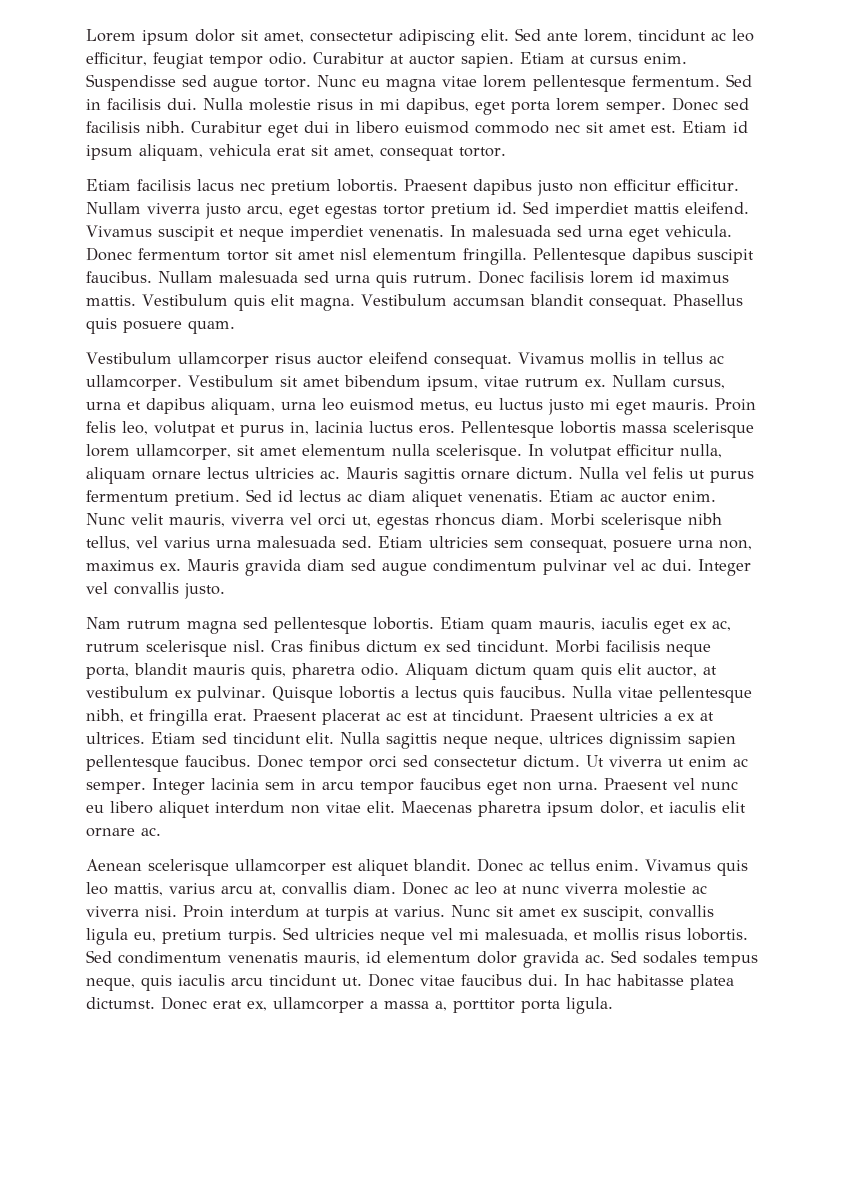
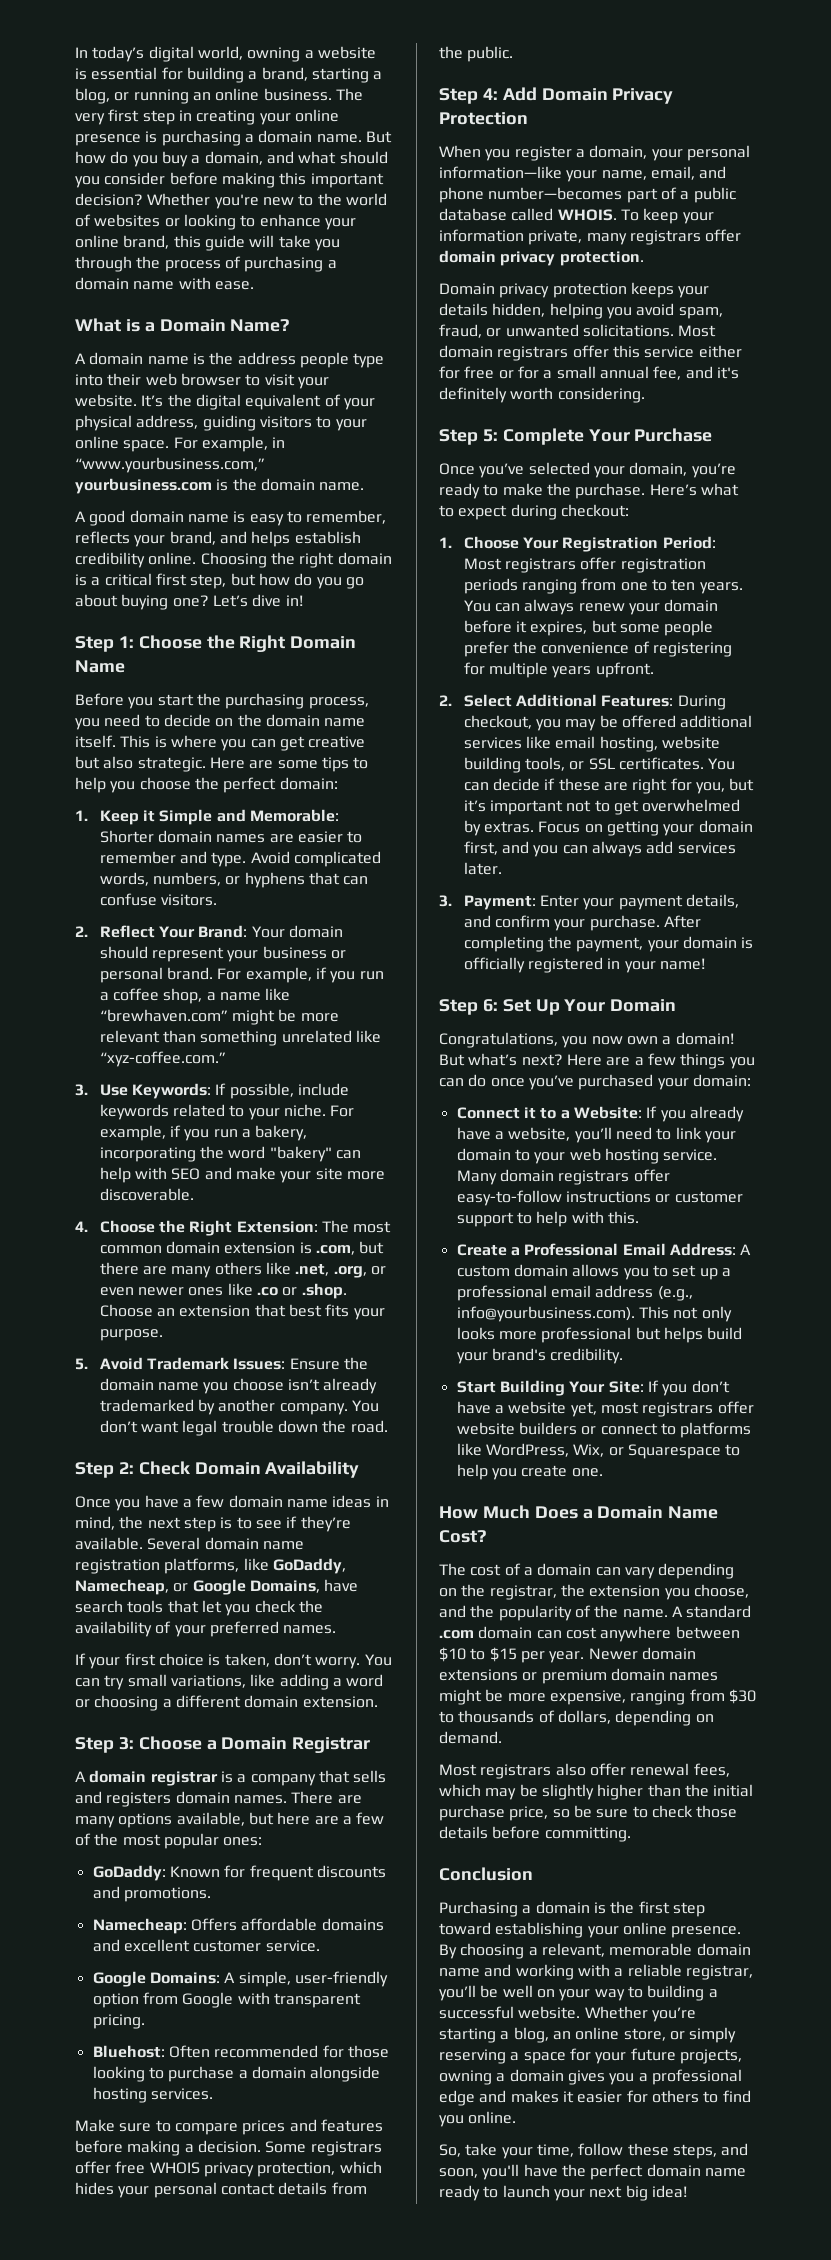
- Lorem ipsum dolor sit amet, consectetur adipiscing elit. Sed ante lorem, tincidunt ac leo efficitur, feugiat tempor odio. Curabitur at auctor sapien. Etiam at cursus enim. Suspendisse sed augue tortor. Nunc eu magna vitae lorem pellentesque fermentum. Sed in facilisis dui. Nulla molestie risus in mi dapibus, eget porta lorem semper. Donec sed facilisis nibh. Curabitur eget dui in libero euismod commodo nec sit amet est. Etiam id ipsum aliquam, vehicula erat sit amet, consequat tortor.
- Etiam facilisis lacus nec pretium lobortis. Praesent dapibus justo non efficitur efficitur. Nullam viverra justo arcu, eget egestas tortor pretium id. Sed imperdiet mattis eleifend. Vivamus suscipit et neque imperdiet venenatis. In malesuada sed urna eget vehicula. Donec fermentum tortor sit amet nisl elementum fringilla. Pellentesque dapibus suscipit faucibus. Nullam malesuada sed urna quis rutrum. Donec facilisis lorem id maximus mattis. Vestibulum quis elit magna. Vestibulum accumsan blandit consequat. Phasellus quis posuere quam.
- Vestibulum ullamcorper risus auctor eleifend consequat. Vivamus mollis in tellus ac ullamcorper. Vestibulum sit amet bibendum ipsum, vitae rutrum ex. Nullam cursus, urna et dapibus aliquam, urna leo euismod metus, eu luctus justo mi eget mauris. Proin felis leo, volutpat et purus in, lacinia luctus eros. Pellentesque lobortis massa scelerisque lorem ullamcorper, sit amet elementum nulla scelerisque. In volutpat efficitur nulla, aliquam ornare lectus ultricies ac. Mauris sagittis ornare dictum. Nulla vel felis ut purus fermentum pretium. Sed id lectus ac diam aliquet venenatis. Etiam ac auctor enim. Nunc velit mauris, viverra vel orci ut, egestas rhoncus diam. Morbi scelerisque nibh tellus, vel varius urna malesuada sed. Etiam ultricies sem consequat, posuere urna non, maximus ex. Mauris gravida diam sed augue condimentum pulvinar vel ac dui. Integer vel convallis justo.
- Nam rutrum magna sed pellentesque lobortis. Etiam quam mauris, iaculis eget ex ac, rutrum scelerisque nisl. Cras finibus dictum ex sed tincidunt. Morbi facilisis neque porta, blandit mauris quis, pharetra odio. Aliquam dictum quam quis elit auctor, at vestibulum ex pulvinar. Quisque lobortis a lectus quis faucibus. Nulla vitae pellentesque nibh, et fringilla erat. Praesent placerat ac est at tincidunt. Praesent ultricies a ex at ultrices. Etiam sed tincidunt elit. Nulla sagittis neque neque, ultrices dignissim sapien pellentesque faucibus. Donec tempor orci sed consectetur dictum. Ut viverra ut enim ac semper. Integer lacinia sem in arcu tempor faucibus eget non urna. Praesent vel nunc eu libero aliquet interdum non vitae elit. Maecenas pharetra ipsum dolor, et iaculis elit ornare ac.
- Aenean scelerisque ullamcorper est aliquet blandit. Donec ac tellus enim. Vivamus quis leo mattis, varius arcu at, convallis diam. Donec ac leo at nunc viverra molestie ac viverra nisi. Proin interdum at turpis at varius. Nunc sit amet ex suscipit, convallis ligula eu, pretium turpis. Sed ultricies neque vel mi malesuada, et mollis risus lobortis. Sed condimentum venenatis mauris, id elementum dolor gravida ac. Sed sodales tempus neque, quis iaculis arcu tincidunt ut. Donec vitae faucibus dui. In hac habitasse platea dictumst. Donec erat ex, ullamcorper a massa a, porttitor porta ligula.
+ In today’s digital world, owning a website is essential for building a brand, starting a blog, or running an online business. The very first step in creating your online presence is purchasing a domain name. But how do you buy a domain, and what should you consider before making this important decision? Whether you're new to the world of websites or looking to enhance your online brand, this guide will take you through the process of purchasing a domain name with ease.
+ What is a Domain Name?
+ A domain name is the address people type into their web browser to visit your website. It’s the digital equivalent of your physical address, guiding visitors to your online space. For example, in “www.yourbusiness.com,” yourbusiness.com is the domain name.
+ A good domain name is easy to remember, reflects your brand, and helps establish credibility online. Choosing the right domain is a critical first step, but how do you go about buying one? Let’s dive in!
+ Step 1: Choose the Right Domain Name
+ Before you start the purchasing process, you need to decide on the domain name itself. This is where you can get creative but also strategic. Here are some tips to help you choose the perfect domain:
+ 1. Keep it Simple and Memorable: Shorter domain names are easier to remember and type. Avoid complicated words, numbers, or hyphens that can confuse visitors.
+ 2. Reflect Your Brand: Your domain should represent your business or personal brand. For example, if you run a coffee shop, a name like “brewhaven.com” might be more relevant than something unrelated like “xyz-coffee.com.”
+ 3. Use Keywords: If possible, include keywords related to your niche. For example, if you run a bakery, incorporating the word "bakery" can help with SEO and make your site more discoverable.
+ 4. Choose the Right Extension: The most common domain extension is .com, but there are many others like .net, .org, or even newer ones like .co or .shop. Choose an extension that best fits your purpose.
+ 5. Avoid Trademark Issues: Ensure the domain name you choose isn’t already trademarked by another company. You don’t want legal trouble down the road.
+ Step 2: Check Domain Availability
+ Once you have a few domain name ideas in mind, the next step is to see if they’re available. Several domain name registration platforms, like GoDaddy, Namecheap, or Google Domains, have search tools that let you check the availability of your preferred names.
+ If your first choice is taken, don’t worry. You can try small variations, like adding a word or choosing a different domain extension.
+ Step 3: Choose a Domain Registrar
+ A domain registrar is a company that sells and registers domain names. There are many options available, but here are a few of the most popular ones:
+ GoDaddy: Known for frequent discounts and promotions.
+ Namecheap: Offers affordable domains and excellent customer service.
+ Google Domains: A simple, user-friendly option from Google with transparent pricing.
+ Bluehost: Often recommended for those looking to purchase a domain alongside hosting services.
+ Make sure to compare prices and features before making a decision. Some registrars offer free WHOIS privacy protection, which hides your personal contact details from the public.
+ Step 4: Add Domain Privacy Protection
+ When you register a domain, your personal information—like your name, email, and phone number—becomes part of a public database called WHOIS. To keep your information private, many registrars offer domain privacy protection.
+ Domain privacy protection keeps your details hidden, helping you avoid spam, fraud, or unwanted solicitations. Most domain registrars offer this service either for free or for a small annual fee, and it's definitely worth considering.
+ Step 5: Complete Your Purchase
+ Once you’ve selected your domain, you’re ready to make the purchase. Here’s what to expect during checkout:
+ 1. Choose Your Registration Period: Most registrars offer registration periods ranging from one to ten years. You can always renew your domain before it expires, but some people prefer the convenience of registering for multiple years upfront.
+ 2. Select Additional Features: During checkout, you may be offered additional services like email hosting, website building tools, or SSL certificates. You can decide if these are right for you, but it’s important not to get overwhelmed by extras. Focus on getting your domain first, and you can always add services later.
+ 3. Payment: Enter your payment details, and confirm your purchase. After completing the payment, your domain is officially registered in your name!
+ Step 6: Set Up Your Domain
+ Congratulations, you now own a domain! But what’s next? Here are a few things you can do once you’ve purchased your domain:
+ Connect it to a Website: If you already have a website, you’ll need to link your domain to your web hosting service. Many domain registrars offer easy-to-follow instructions or customer support to help with this.
+ Create a Professional Email Address: A custom domain allows you to set up a professional email address (e.g., info@yourbusiness.com). This not only looks more professional but helps build your brand's credibility.
+ Start Building Your Site: If you don’t have a website yet, most registrars offer website builders or connect to platforms like WordPress, Wix, or Squarespace to help you create one.
+ How Much Does a Domain Name Cost?
+ The cost of a domain can vary depending on the registrar, the extension you choose, and the popularity of the name. A standard .com domain can cost anywhere between $10 to $15 per year. Newer domain extensions or premium domain names might be more expensive, ranging from $30 to thousands of dollars, depending on demand.
+ Most registrars also offer renewal fees, which may be slightly higher than the initial purchase price, so be sure to check those details before committing.
+ Conclusion
+ Purchasing a domain is the first step toward establishing your online presence. By choosing a relevant, memorable domain name and working with a reliable registrar, you’ll be well on your way to building a successful website. Whether you’re starting a blog, an online store, or simply reserving a space for your future projects, owning a domain gives you a professional edge and makes it easier for others to find you online.
+ So, take your time, follow these steps, and soon, you'll have the perfect domain name ready to launch your next big idea!

